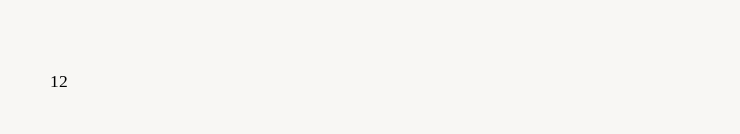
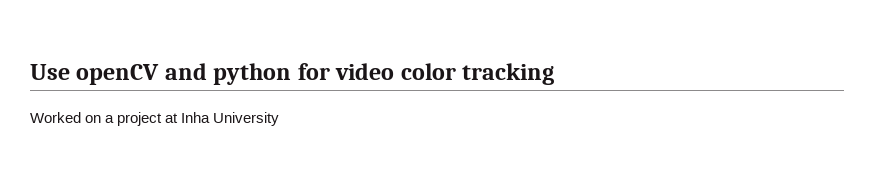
- 12
+ Use openCV and python for video color tracking
+ Worked on a project at Inha University

